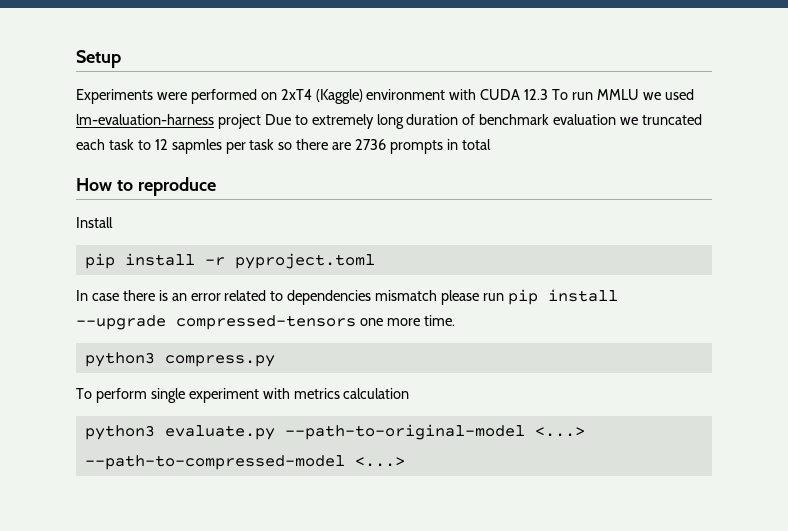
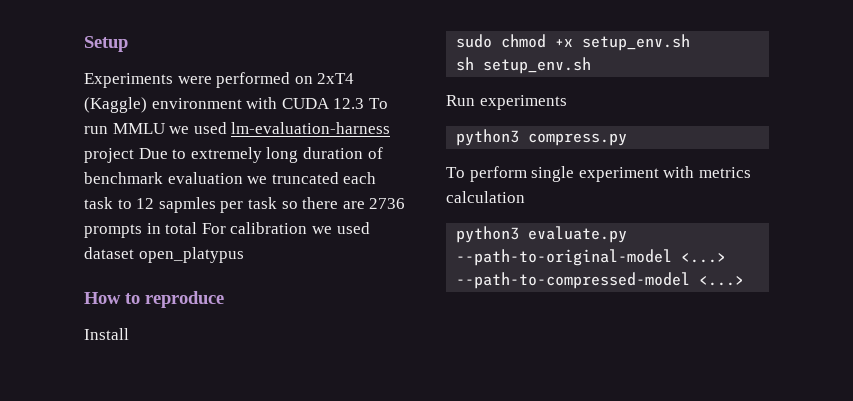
- Experiments were performed on 2xT4 (Kaggle) environment with CUDA 12.3 To run MMLU we used lm-evaluation-harness project Due to extremely long duration of benchmark evaluation we truncated each task to 12 sapmles per task so there are 2736 prompts in total
+ Experiments were performed on 2xT4 (Kaggle) environment with CUDA 12.3 To run MMLU we used lm-evaluation-harness project Due to extremely long duration of benchmark evaluation we truncated each task to 12 sapmles per task so there are 2736 prompts in total For calibration we used dataset open_platypus
  How to reproduce
  Install
- pip install -r pyproject.toml
- In case there is an error related to dependencies mismatch please run pip install --upgrade compressed-tensors one more time.
+ sudo chmod +x setup_env.sh
+ sh setup_env.sh
+ Run experiments

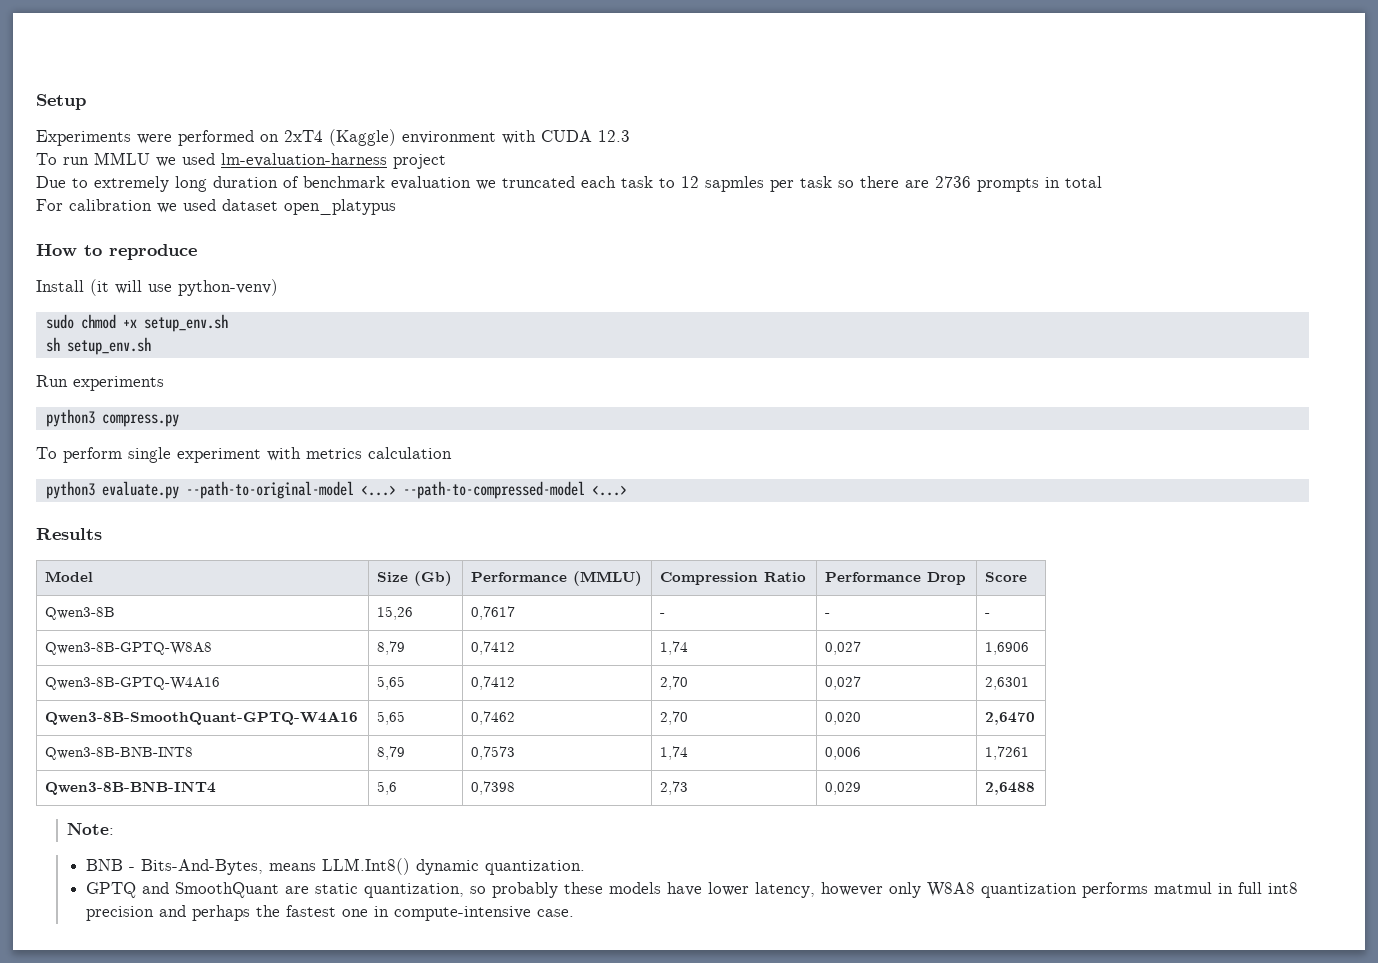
- Experiments were performed on 2xT4 (Kaggle) environment with CUDA 12.3 To run MMLU we used lm-evaluation-harness project Due to extremely long duration of benchmark evaluation we truncated each task to 12 sapmles per task so there are 2736 prompts in total For calibration we used dataset open_platypus
+ Experiments were performed on 2xT4 (Kaggle) environment with CUDA 12.3
+ To run MMLU we used lm-evaluation-harness project
+ Due to extremely long duration of benchmark evaluation we truncated each task to 12 sapmles per task so there are 2736 prompts in total
+ For calibration we used dataset open_platypus
- Install
+ Install (it will use python-venv)
+ Results
+ Model | Size (Gb) | Performance (MMLU) | Compression Ratio | Performance Drop | Score
+ Qwen3-8B | 15,26 | 0,7617 | - | - | -
+ Qwen3-8B-GPTQ-W8A8 | 8,79 | 0,7412 | 1,74 | 0,027 | 1,6906
+ Qwen3-8B-GPTQ-W4A16 | 5,65 | 0,7412 | 2,70 | 0,027 | 2,6301
+ Qwen3-8B-SmoothQuant-GPTQ-W4A16 | 5,65 | 0,7462 | 2,70 | 0,020 | 2,6470
+ Qwen3-8B-BNB-INT8 | 8,79 | 0,7573 | 1,74 | 0,006 | 1,7261
+ Qwen3-8B-BNB-INT4 | 5,6 | 0,7398 | 2,73 | 0,029 | 2,6488
+ Note:
+ BNB - Bits-And-Bytes, means LLM.Int8() dynamic quantization.
+ GPTQ and SmoothQuant are static quantization, so probably these models have lower latency, however only W8A8 quantization performs matmul in full int8 precision and perhaps the fastest one in compute-intensive case.

